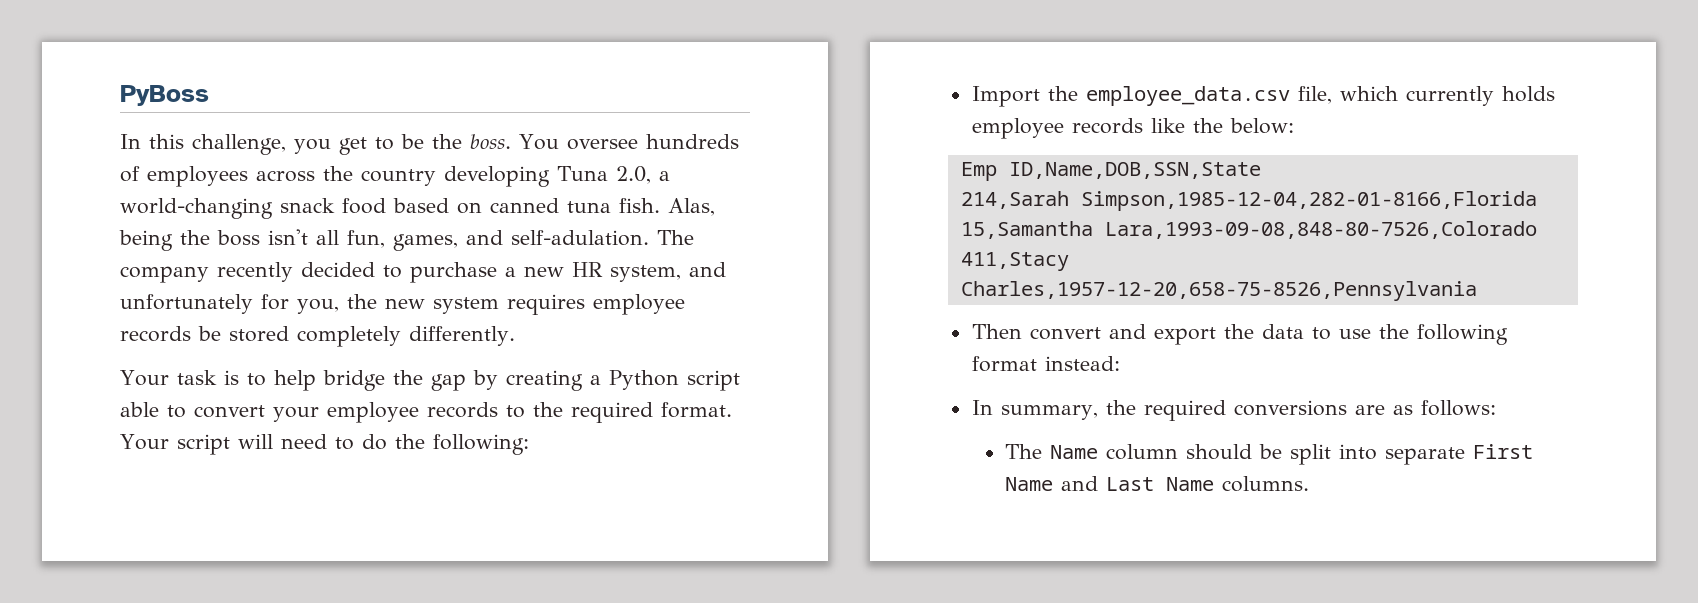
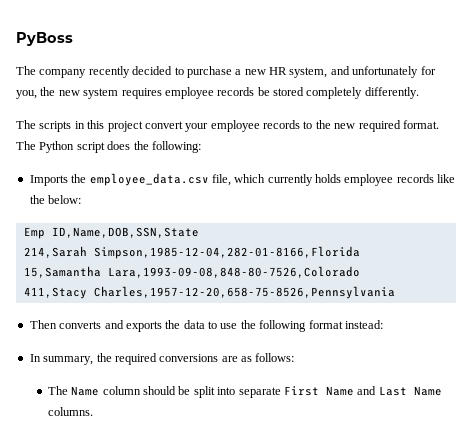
- In this challenge, you get to be the boss. You oversee hundreds of employees across the country developing Tuna 2.0, a world-changing snack food based on canned tuna fish. Alas, being the boss isn't all fun, games, and self-adulation.
- Your task is to help bridge the gap by creating a Python script able to convert your employee records to the required format.
+ The scripts in this project convert your employee records to the new required format.
- Your script will need to do the following:
+ The Python script does the following:
- Import the employee_data.csv file, which currently holds employee records like the below:
+ Imports the employee_data.csv file, which currently holds employee records like the below:
- Then convert and export the data to use the following format instead:
+ Then converts and exports the data to use the following format instead:

